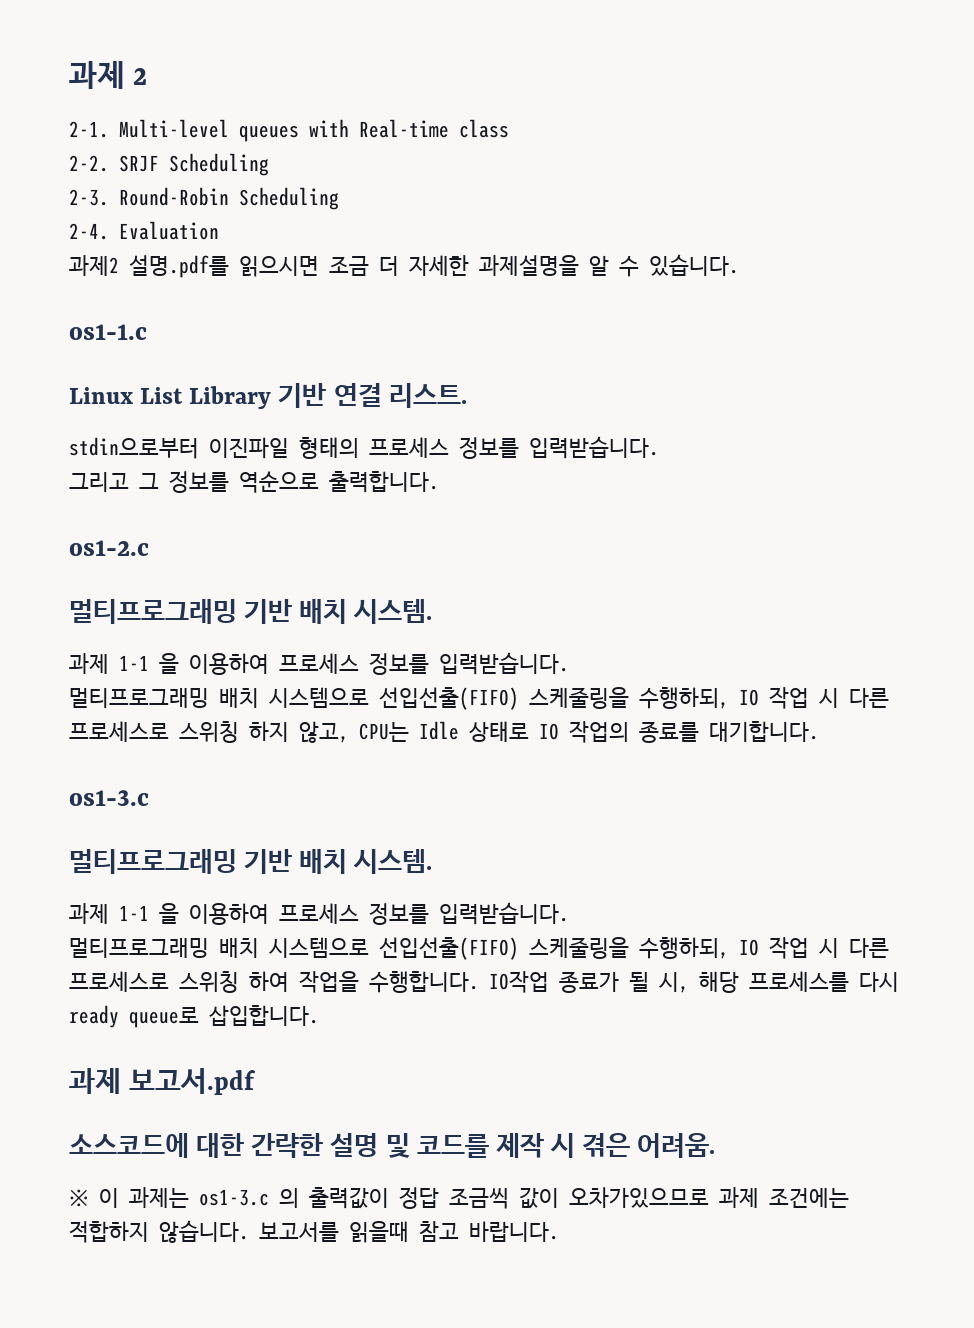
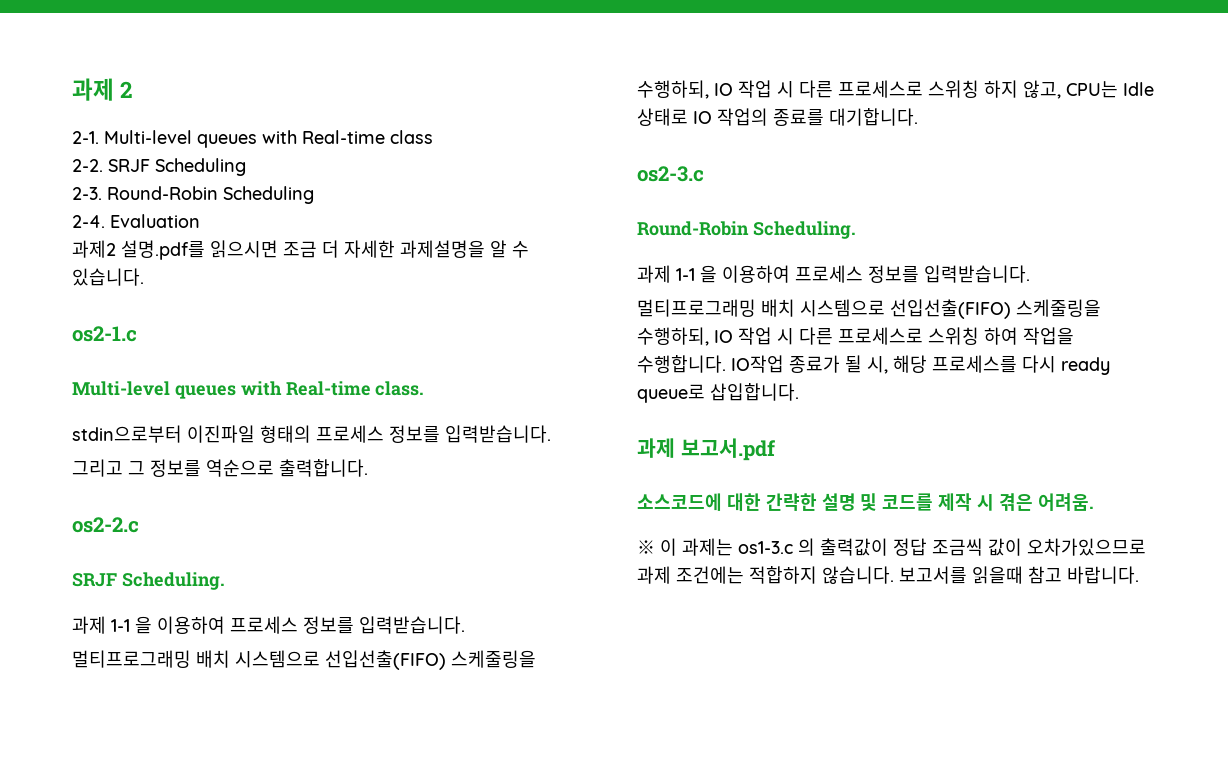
- os1-1.c
- Linux List Library 기반 연결 리스트.
+ os2-1.c
+ Multi-level queues with Real-time class.
- os1-2.c
- 멀티프로그래밍 기반 배치 시스템.
+ os2-2.c
+ SRJF Scheduling.
  멀티프로그래밍 배치 시스템으로 선입선출(FIFO) 스케줄링을 수행하되, IO 작업 시 다른 프로세스로 스위칭 하지 않고, CPU는 Idle 상태로 IO 작업의 종료를 대기합니다.
- os1-3.c
- 멀티프로그래밍 기반 배치 시스템.
+ os2-3.c
+ Round-Robin Scheduling.

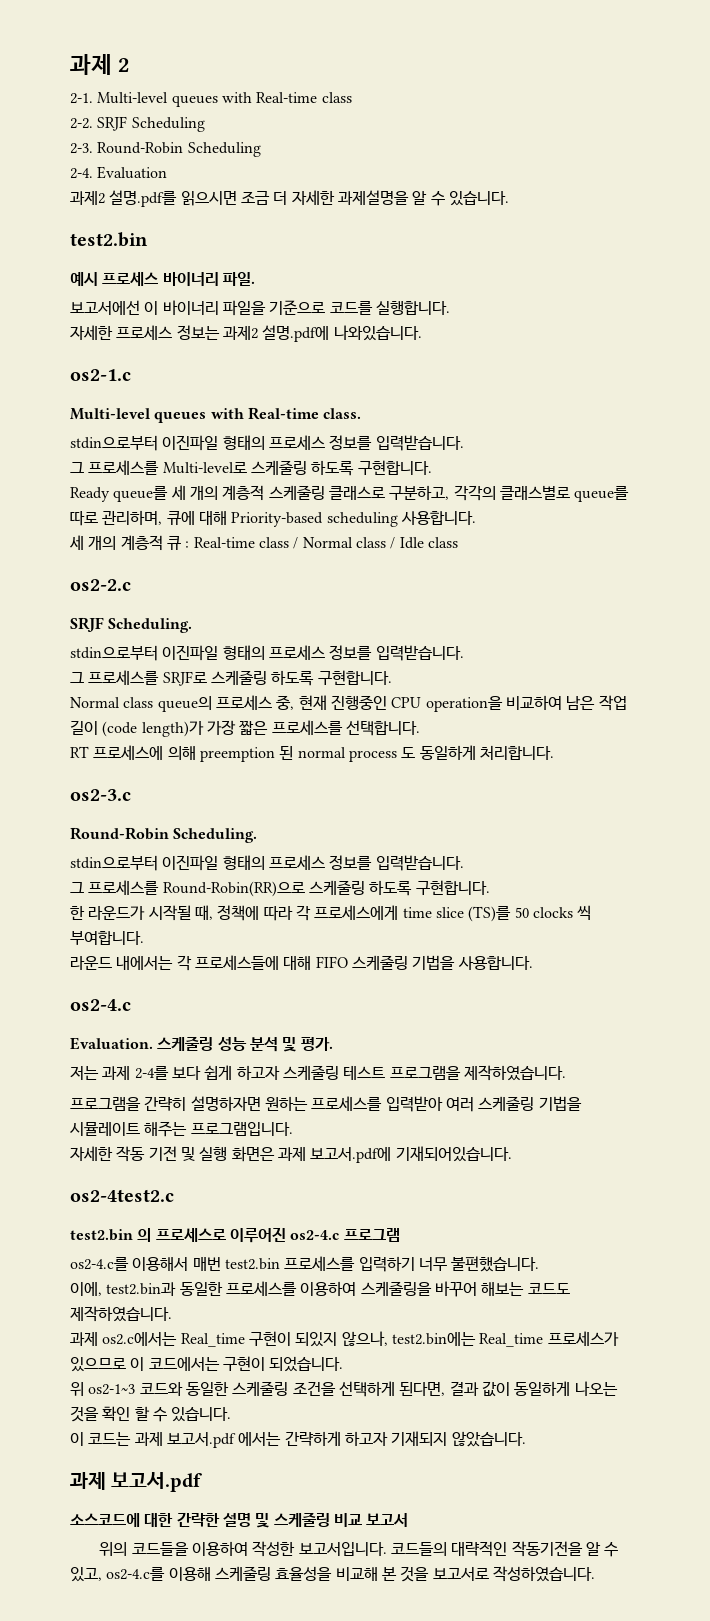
  과제2 설명.pdf를 읽으시면 조금 더 자세한 과제설명을 알 수 있습니다.
+ test2.bin
+ 예시 프로세스 바이너리 파일.
+ 보고서에선 이 바이너리 파일을 기준으로 코드를 실행합니다.
+ 자세한 프로세스 정보는 과제2 설명.pdf에 나와있습니다.
- 그리고 그 정보를 역순으로 출력합니다.
+ 그 프로세스를 Multi-level로 스케줄링 하도록 구현합니다.
+ Ready queue를 세 개의 계층적 스케줄링 클래스로 구분하고, 각각의 클래스별로 queue를 따로 관리하며, 큐에 대해 Priority-based scheduling 사용합니다.
+ 세 개의 계층적 큐 : Real-time class / Normal class / Idle class
  SRJF Scheduling.
- 과제 1-1 을 이용하여 프로세스 정보를 입력받습니다.
- 멀티프로그래밍 배치 시스템으로 선입선출(FIFO) 스케줄링을 수행하되, IO 작업 시 다른 프로세스로 스위칭 하지 않고, CPU는 Idle 상태로 IO 작업의 종료를 대기합니다.
+ stdin으로부터 이진파일 형태의 프로세스 정보를 입력받습니다.
+ 그 프로세스를 SRJF로 스케줄링 하도록 구현합니다.
+ Normal class queue의 프로세스 중, 현재 진행중인 CPU operation을 비교하여 남은 작업 길이 (code length)가 가장 짧은 프로세스를 선택합니다.
+ RT 프로세스에 의해 preemption 된 normal process 도 동일하게 처리합니다.
  Round-Robin Scheduling.
- 과제 1-1 을 이용하여 프로세스 정보를 입력받습니다.
- 멀티프로그래밍 배치 시스템으로 선입선출(FIFO) 스케줄링을 수행하되, IO 작업 시 다른 프로세스로 스위칭 하여 작업을 수행합니다. IO작업 종료가 될 시, 해당 프로세스를 다시 ready queue로 삽입합니다.
+ stdin으로부터 이진파일 형태의 프로세스 정보를 입력받습니다.
+ 그 프로세스를 Round-Robin(RR)으로 스케줄링 하도록 구현합니다.
+ 한 라운드가 시작될 때, 정책에 따라 각 프로세스에게 time slice (TS)를 50 clocks 씩 부여합니다.
+ 라운드 내에서는 각 프로세스들에 대해 FIFO 스케줄링 기법을 사용합니다.
+ os2-4.c
+ Evaluation. 스케줄링 성능 분석 및 평가.
+ 저는 과제 2-4를 보다 쉽게 하고자 스케줄링 테스트 프로그램을 제작하였습니다.
+ 프로그램을 간략히 설명하자면 원하는 프로세스를 입력받아 여러 스케줄링 기법을 시뮬레이트 해주는 프로그램입니다.
+ 자세한 작동 기전 및 실행 화면은 과제 보고서.pdf에 기재되어있습니다.
+ os2-4test2.c
+ test2.bin 의 프로세스로 이루어진 os2-4.c 프로그램
+ os2-4.c를 이용해서 매번 test2.bin 프로세스를 입력하기 너무 불편했습니다.
+ 이에, test2.bin과 동일한 프로세스를 이용하여 스케줄링을 바꾸어 해보는 코드도 제작하였습니다.
+ 과제 os2.c에서는 Real_time 구현이 되있지 않으나, test2.bin에는 Real_time 프로세스가 있으므로 이 코드에서는 구현이 되었습니다.
+ 위 os2-1~3 코드와 동일한 스케줄링 조건을 선택하게 된다면, 결과 값이 동일하게 나오는 것을 확인 할 수 있습니다.
+ 이 코드는 과제 보고서.pdf 에서는 간략하게 하고자 기재되지 않았습니다.
- 소스코드에 대한 간략한 설명 및 코드를 제작 시 겪은 어려움.
- ※ 이 과제는 os1-3.c 의 출력값이 정답 조금씩 값이 오차가있으므로 과제 조건에는 적합하지 않습니다. 보고서를 읽을때 참고 바랍니다.
+ 소스코드에 대한 간략한 설명 및 스케줄링 비교 보고서
+ 위의 코드들을 이용하여 작성한 보고서입니다. 코드들의 대략적인 작동기전을 알 수 있고, os2-4.c를 이용해 스케줄링 효율성을 비교해 본 것을 보고서로 작성하였습니다.

